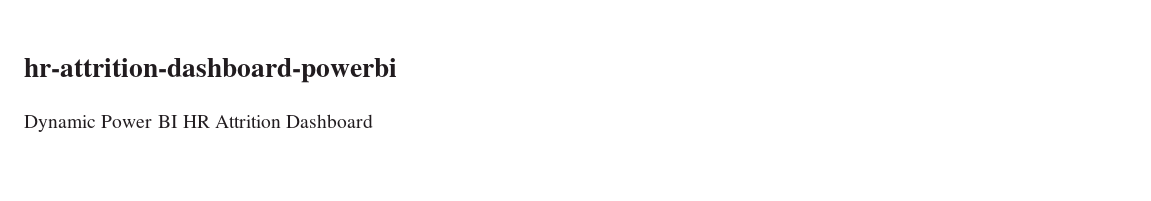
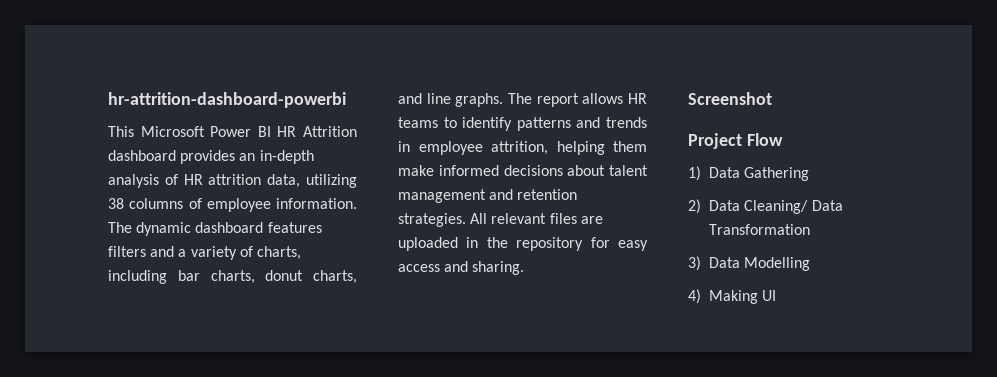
- Dynamic Power BI HR Attrition Dashboard
+ This Microsoft Power BI HR Attrition dashboard provides an in-depth analysis of HR attrition data, utilizing 38 columns of employee information. The dynamic dashboard features filters and a variety of charts, including bar charts, donut charts, and line graphs. The report allows HR teams to identify patterns and trends in employee attrition, helping them make informed decisions about talent management and retention strategies. All relevant files are uploaded in the repository for easy access and sharing.
+ Screenshot
+ Project Flow
+ 1) Data Gathering
+ 2) Data Cleaning/ Data Transformation
+ 3) Data Modelling
+ 4) Making UI

